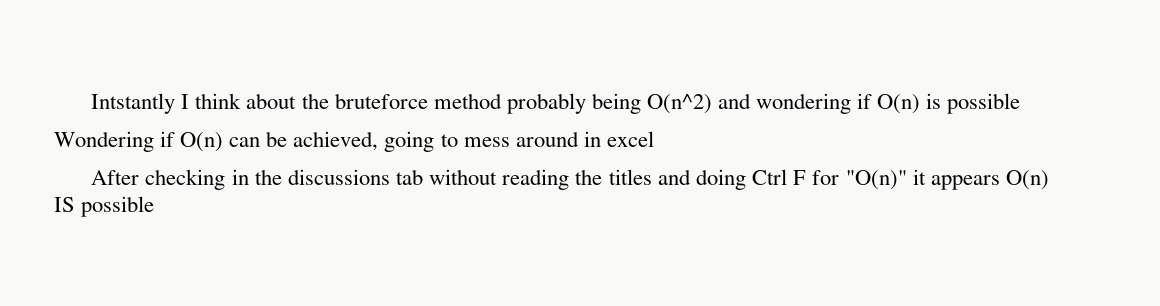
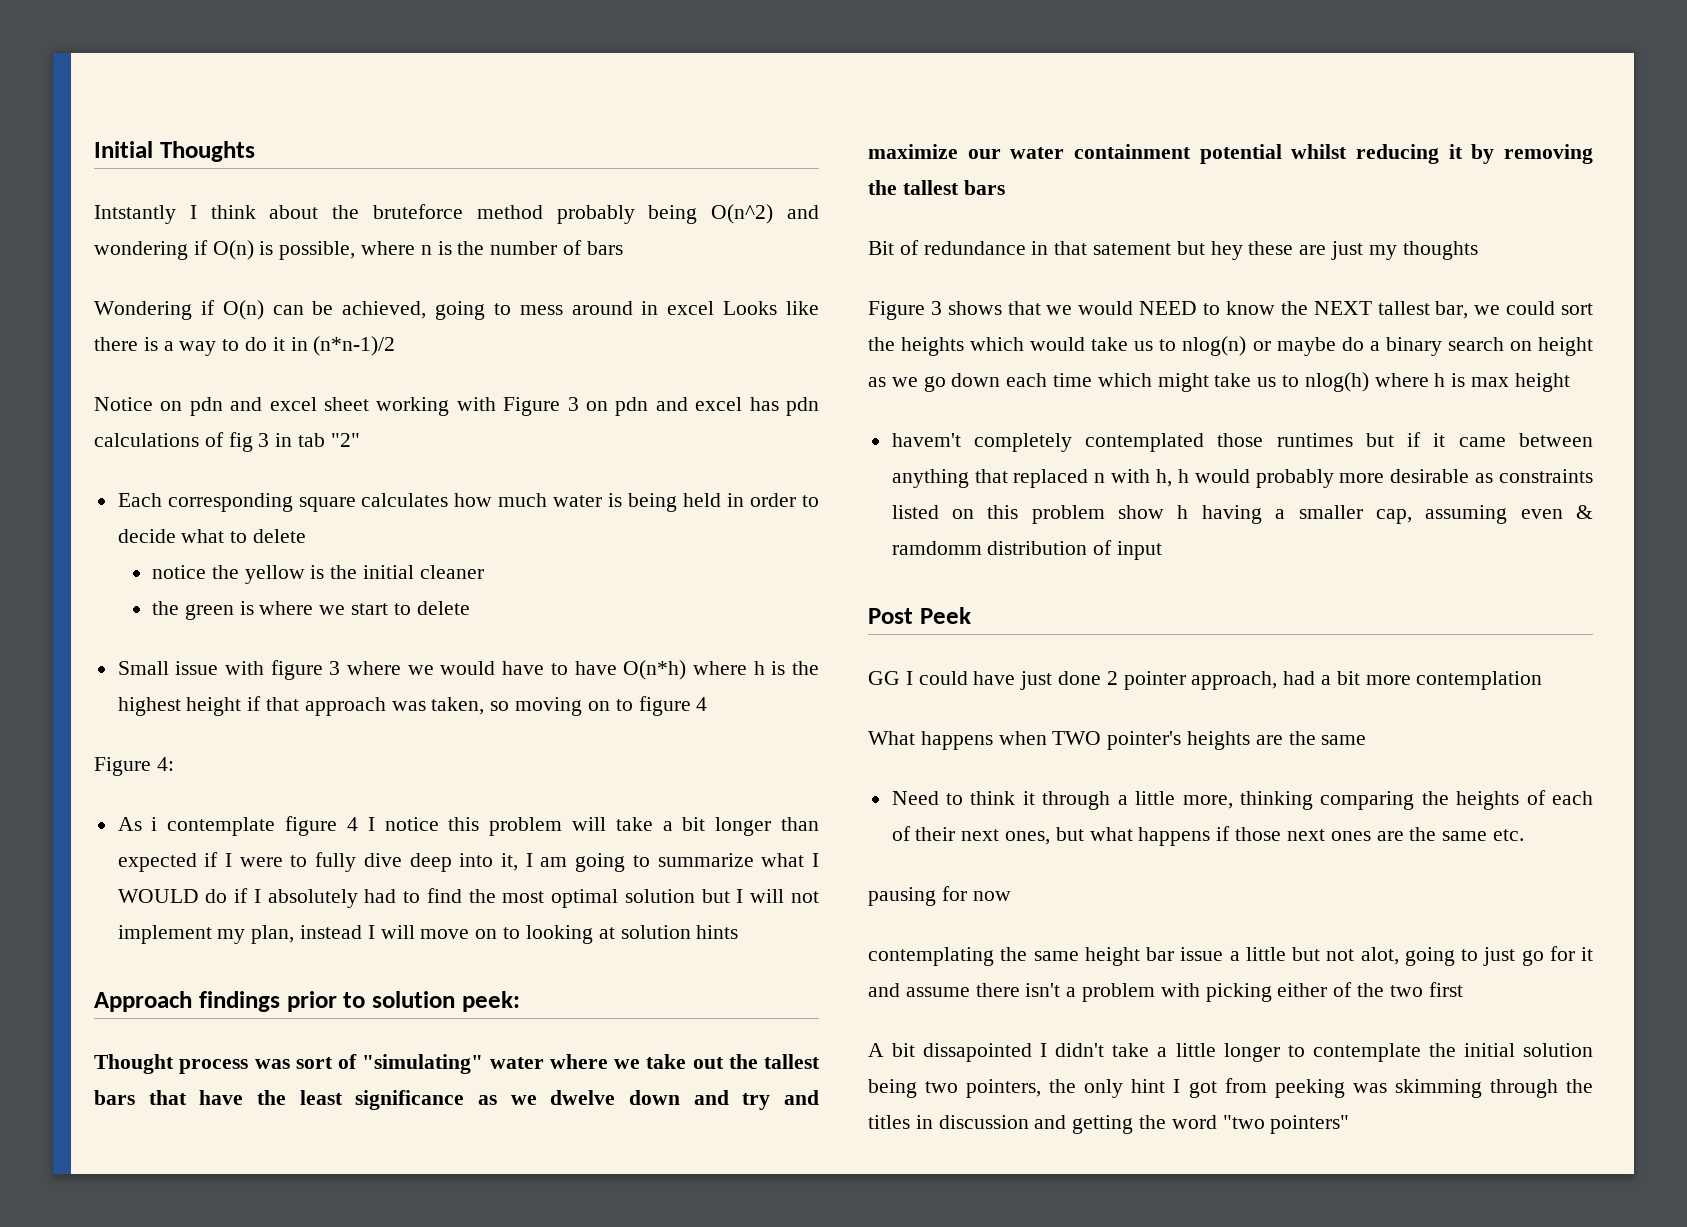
+ Initial Thoughts
- Intstantly I think about the bruteforce method probably being O(n^2) and wondering if O(n) is possible
+ Intstantly I think about the bruteforce method probably being O(n^2) and wondering if O(n) is possible, where n is the number of bars
- Wondering if O(n) can be achieved, going to mess around in excel
- After checking in the discussions tab without reading the titles and doing Ctrl F for "O(n)" it appears O(n) IS possible
+ Wondering if O(n) can be achieved, going to mess around in excel Looks like there is a way to do it in (n*n-1)/2
+ Notice on pdn and excel sheet working with Figure 3 on pdn and excel has pdn calculations of fig 3 in tab "2"
+ Each corresponding square calculates how much water is being held in order to decide what to delete
+ notice the yellow is the initial cleaner
+ the green is where we start to delete
+ Small issue with figure 3 where we would have to have O(n*h) where h is the highest height if that approach was taken, so moving on to figure 4
+ Figure 4:
+ As i contemplate figure 4 I notice this problem will take a bit longer than expected if I were to fully dive deep into it, I am going to summarize what I WOULD do if I absolutely had to find the most optimal solution but I will not implement my plan, instead I will move on to looking at solution hints
+ Approach findings prior to solution peek:
+ Thought process was sort of "simulating" water where we take out the tallest bars that have the least significance as we dwelve down and try and maximize our water containment potential whilst reducing it by removing the tallest bars
+ Bit of redundance in that satement but hey these are just my thoughts
+ Figure 3 shows that we would NEED to know the NEXT tallest bar, we could sort the heights which would take us to nlog(n) or maybe do a binary search on height as we go down each time which might take us to nlog(h) where h is max height
+ havem't completely contemplated those runtimes but if it came between anything that replaced n with h, h would probably more desirable as constraints listed on this problem show h having a smaller cap, assuming even & ramdomm distribution of input
+ Post Peek
+ GG I could have just done 2 pointer approach, had a bit more contemplation
+ What happens when TWO pointer's heights are the same
+ Need to think it through a little more, thinking comparing the heights of each of their next ones, but what happens if those next ones are the same etc.
+ pausing for now
+ contemplating the same height bar issue a little but not alot, going to just go for it and assume there isn't a problem with picking either of the two first
+ A bit dissapointed I didn't take a little longer to contemplate the initial solution being two pointers, the only hint I got from peeking was skimming through the titles in discussion and getting the word "two pointers"

